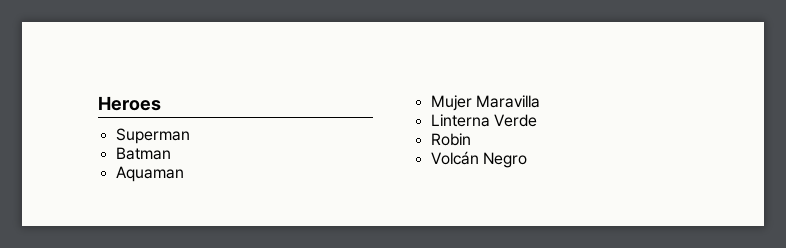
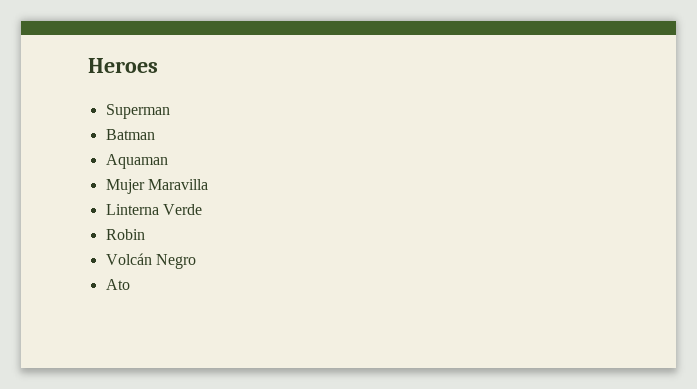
+ Ato

